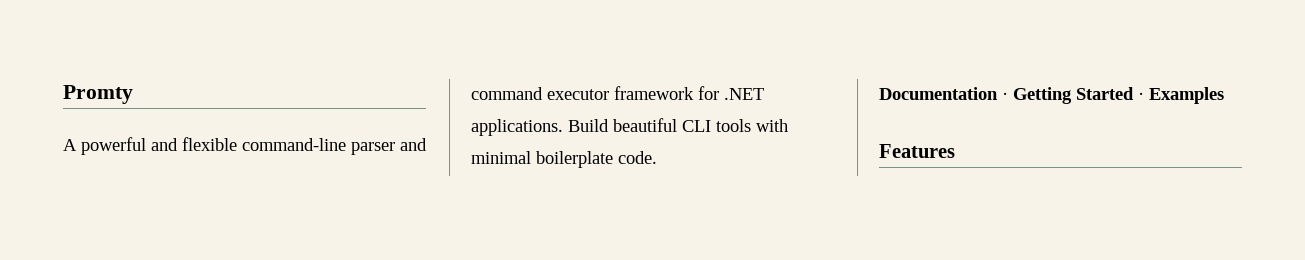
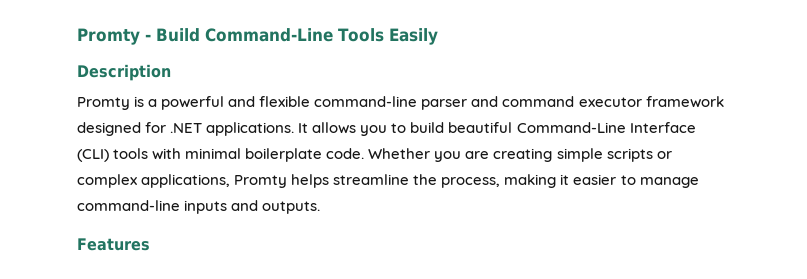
- Promty
- A powerful and flexible command-line parser and command executor framework for .NET applications.
+ Promty - Build Command-Line Tools Easily
+ Description
+ Promty is a powerful and flexible command-line parser and command executor framework designed for .NET applications.
- Build beautiful CLI tools with minimal boilerplate code.
- Documentation · Getting Started · Examples
+ It allows you to build beautiful Command-Line Interface (CLI) tools with minimal boilerplate code. Whether you are creating simple scripts or complex applications, Promty helps streamline the process, making it easier to manage command-line inputs and outputs.

